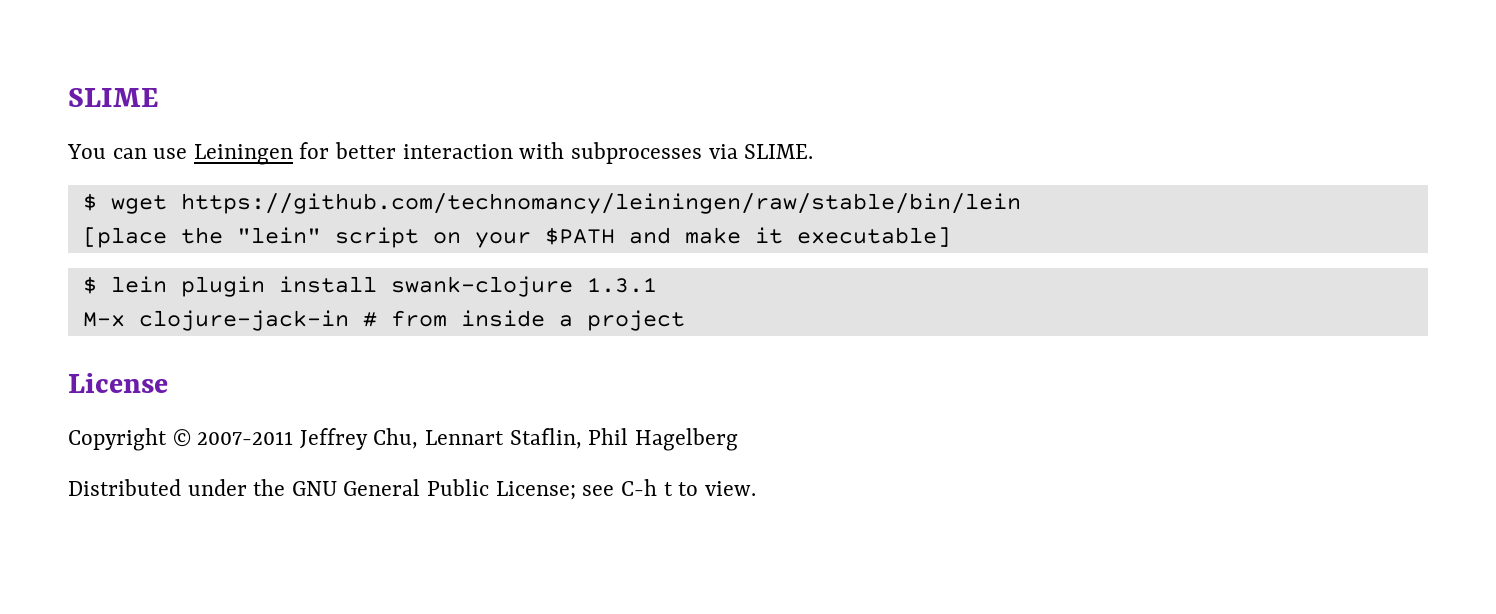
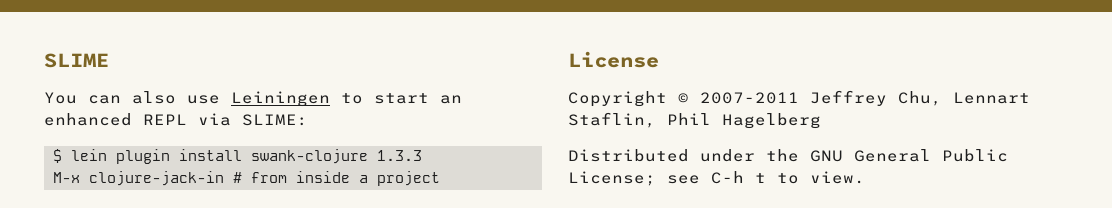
- You can use Leiningen for better interaction with subprocesses via SLIME.
- $ wget https://github.com/technomancy/leiningen/raw/stable/bin/lein
- [place the "lein" script on your $PATH and make it executable]
+ You can also use Leiningen to start an enhanced REPL via SLIME:
- $ lein plugin install swank-clojure 1.3.1
+ $ lein plugin install swank-clojure 1.3.3

